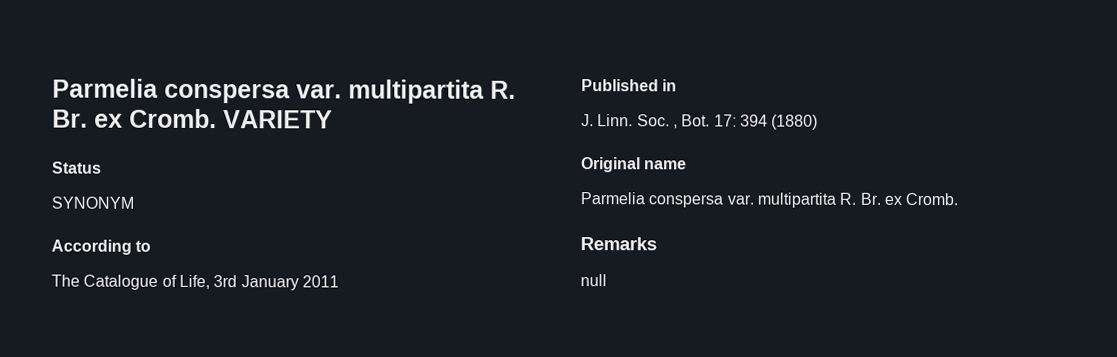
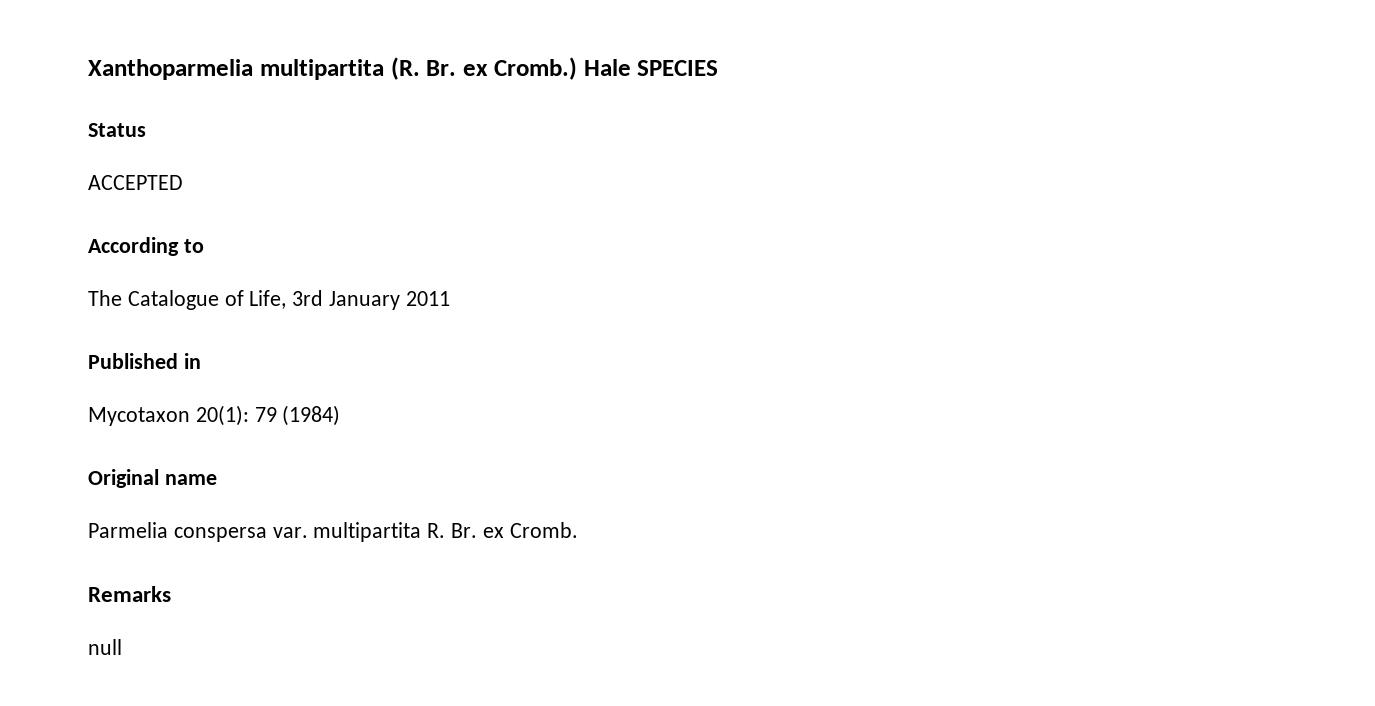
- Parmelia conspersa var. multipartita R. Br. ex Cromb. VARIETY
+ Xanthoparmelia multipartita (R. Br. ex Cromb.) Hale SPECIES
- SYNONYM
+ ACCEPTED
- J. Linn. Soc. , Bot. 17: 394 (1880)
+ Mycotaxon 20(1): 79 (1984)

